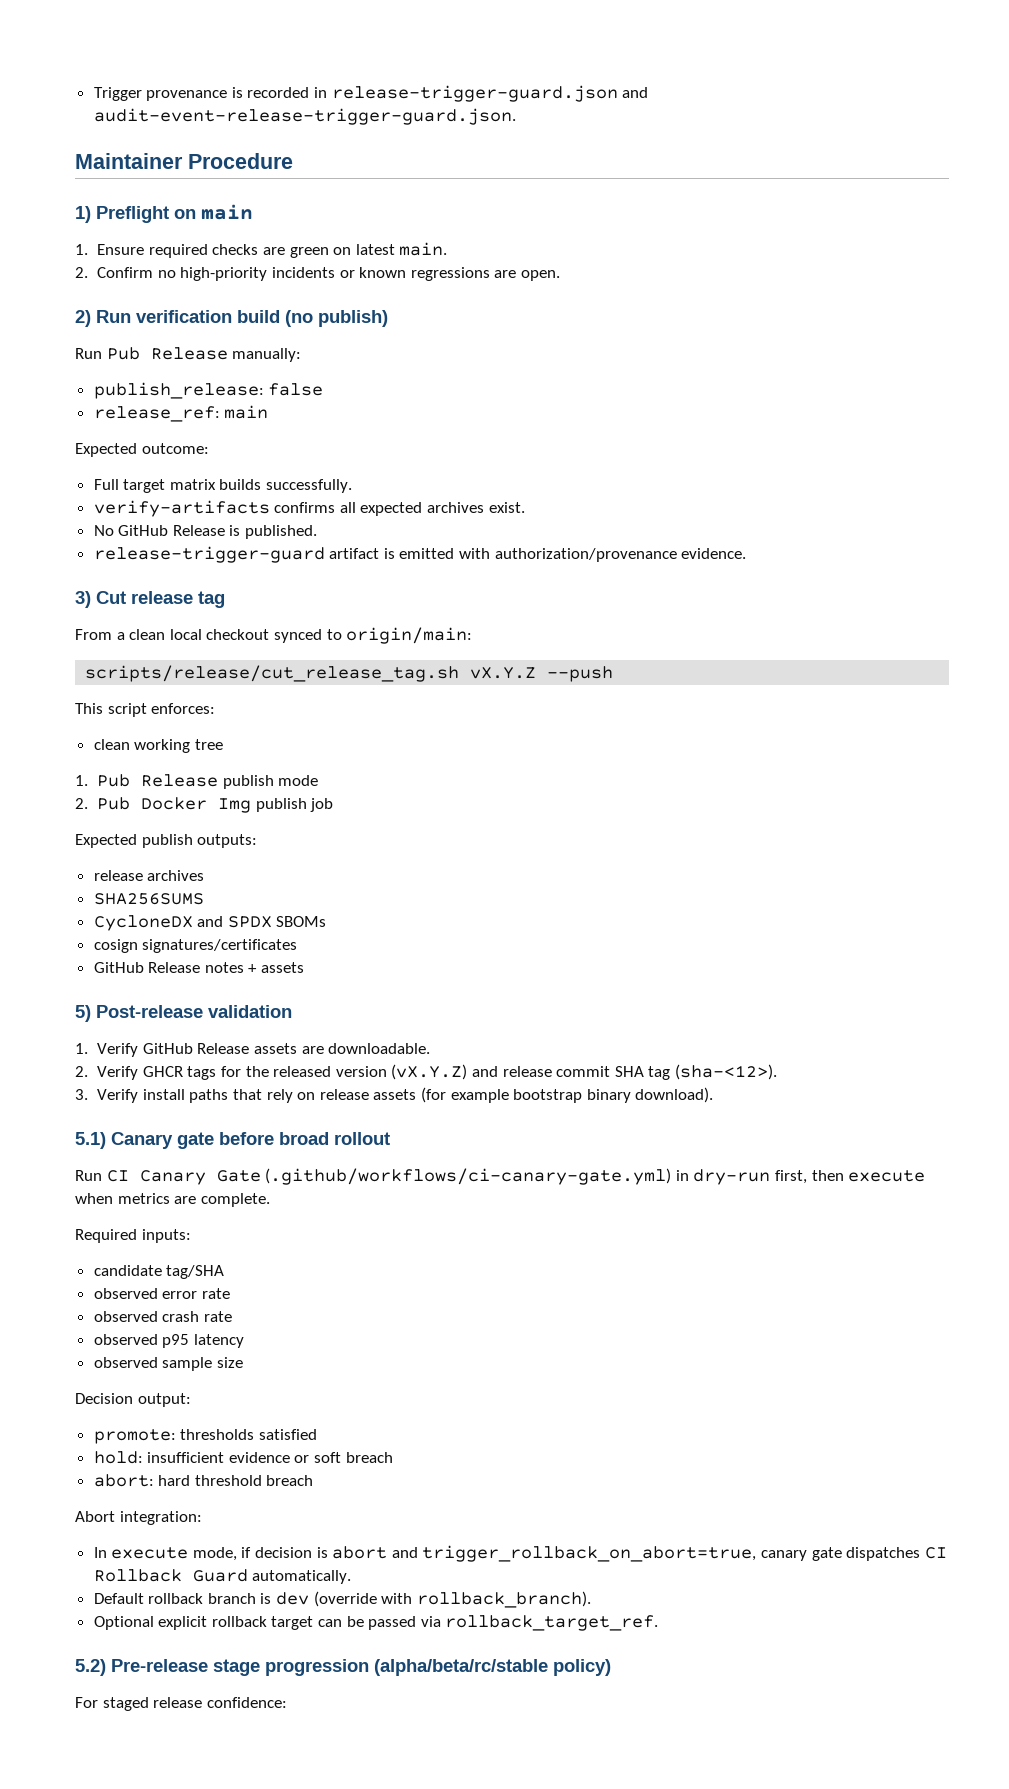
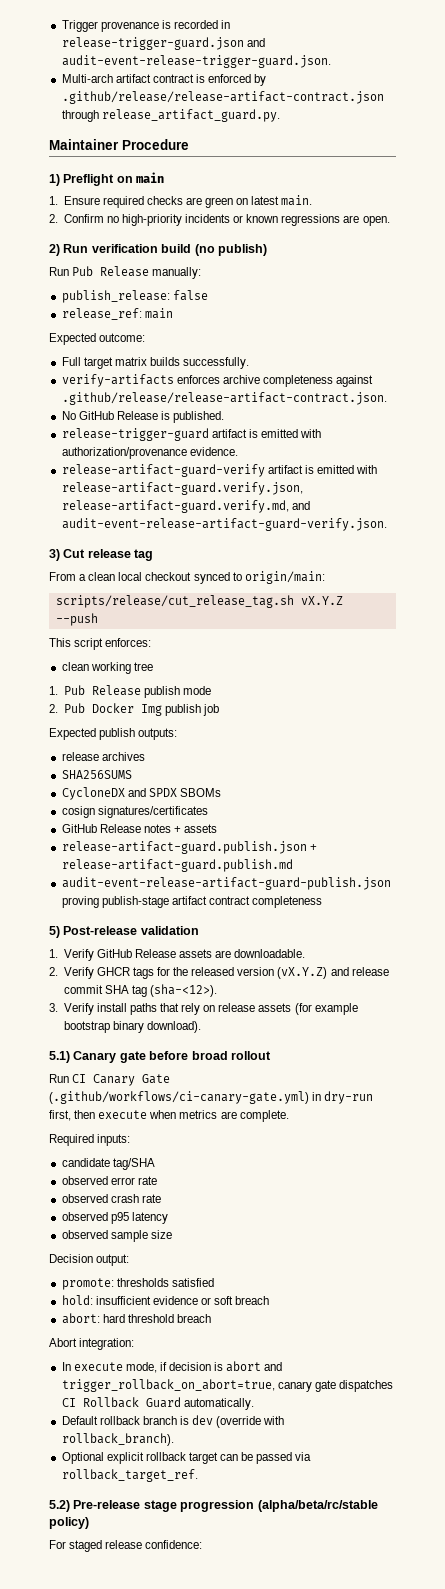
+ Multi-arch artifact contract is enforced by .github/release/release-artifact-contract.json through release_artifact_guard.py.
- verify-artifacts confirms all expected archives exist.
+ verify-artifacts enforces archive completeness against .github/release/release-artifact-contract.json.
+ release-artifact-guard-verify artifact is emitted with release-artifact-guard.verify.json, release-artifact-guard.verify.md, and audit-event-release-artifact-guard-verify.json.
+ release-artifact-guard.publish.json + release-artifact-guard.publish.md
+ audit-event-release-artifact-guard-publish.json proving publish-stage artifact contract completeness

